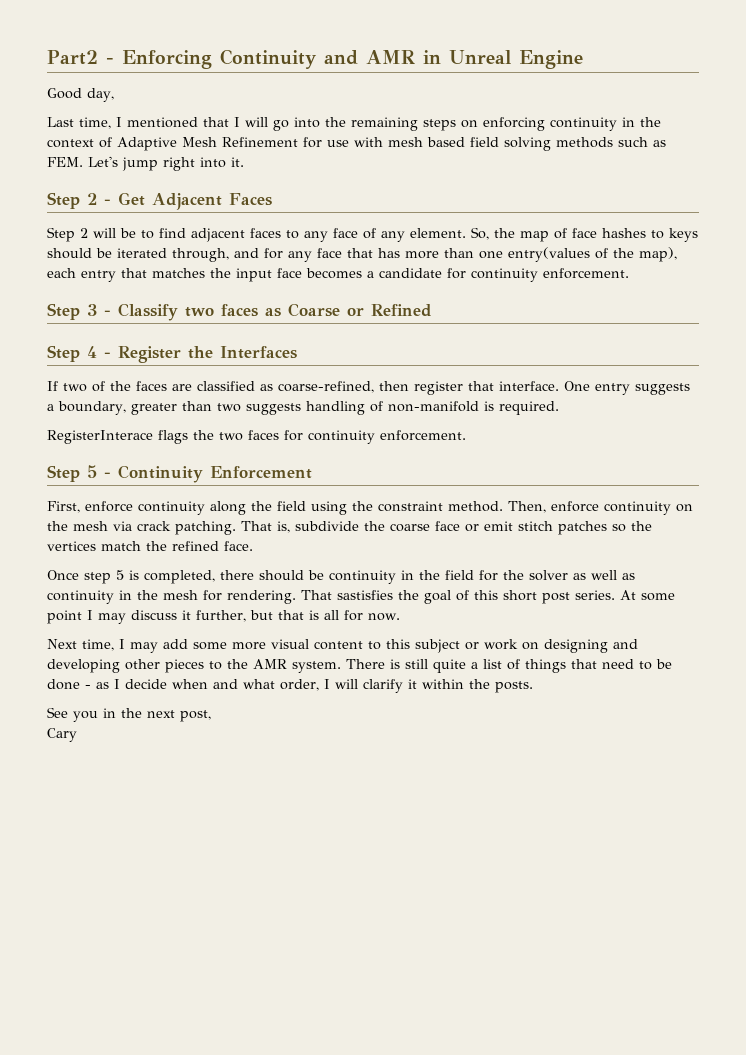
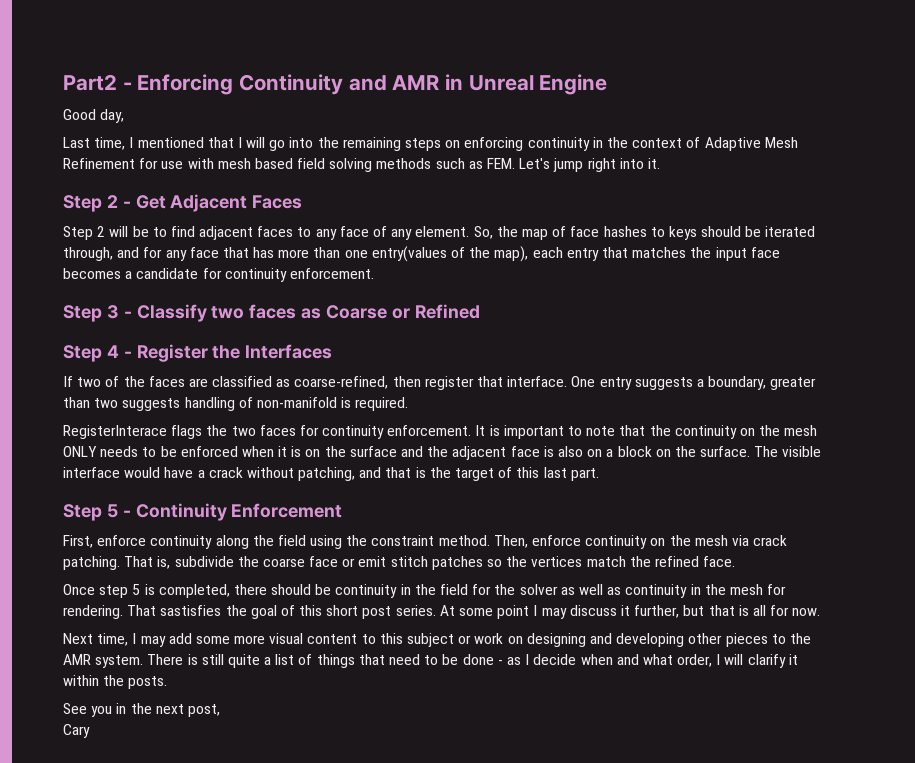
+ It is important to note that the continuity on the mesh ONLY needs to be enforced when it is on the surface and the adjacent face is also on a block on the surface. The visible interface would have a crack without patching, and that is the target of this last part.

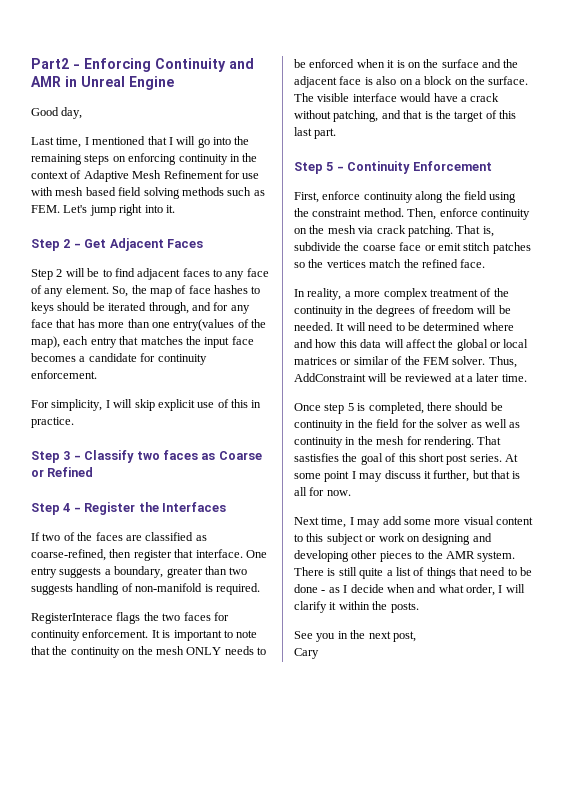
+ For simplicity, I will skip explicit use of this in practice.
+ In reality, a more complex treatment of the continuity in the degrees of freedom will be needed. It will need to be determined where and how this data will affect the global or local matrices or similar of the FEM solver. Thus, AddConstraint will be reviewed at a later time.

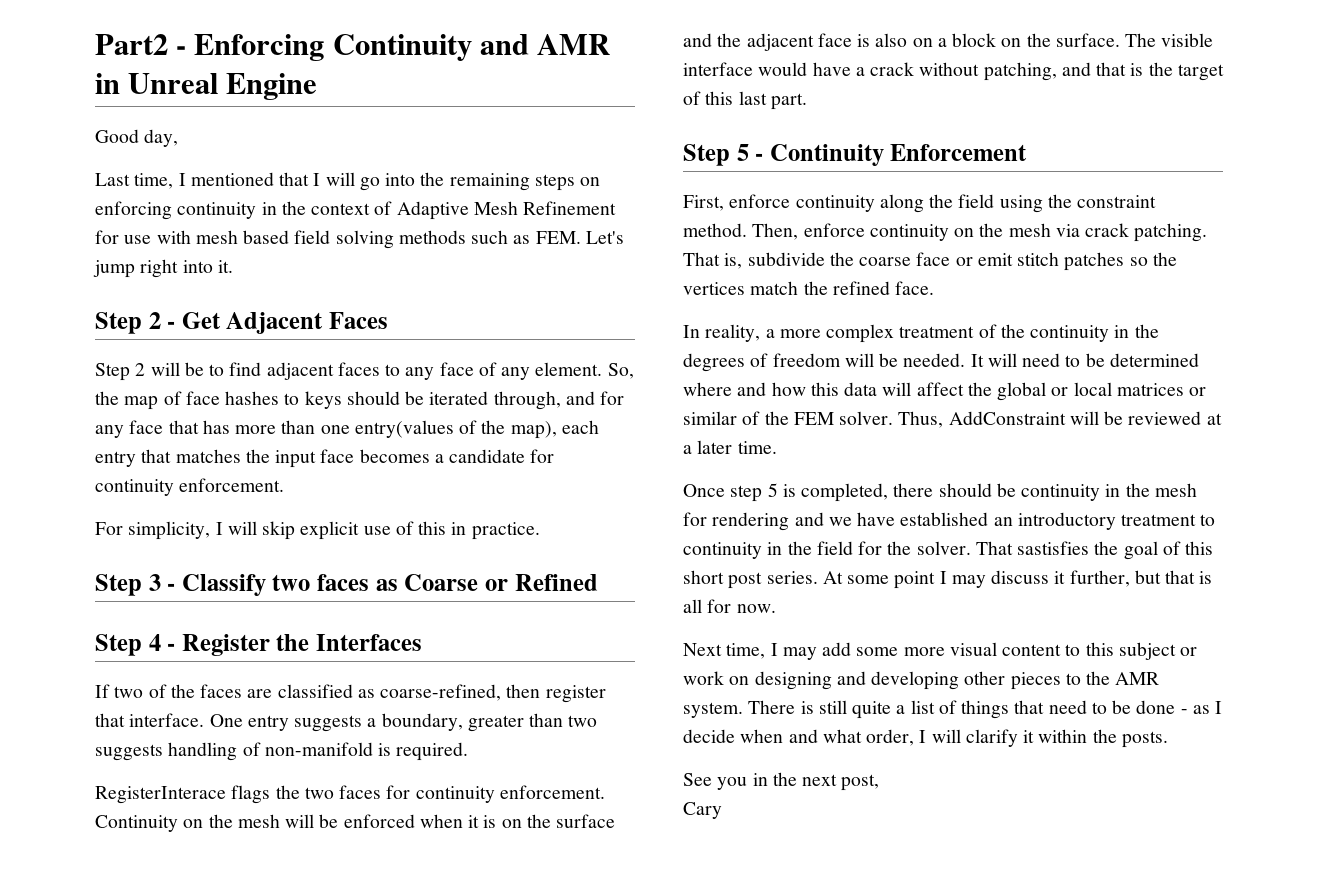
- It is important to note that the continuity on the mesh ONLY needs to be enforced when it is on the surface and the adjacent face is also on a block on the surface.
+ Continuity on the mesh will be enforced when it is on the surface and the adjacent face is also on a block on the surface.
- Once step 5 is completed, there should be continuity in the field for the solver as well as continuity in the mesh for rendering.
+ Once step 5 is completed, there should be continuity in the mesh for rendering and we have established an introductory treatment to continuity in the field for the solver.

